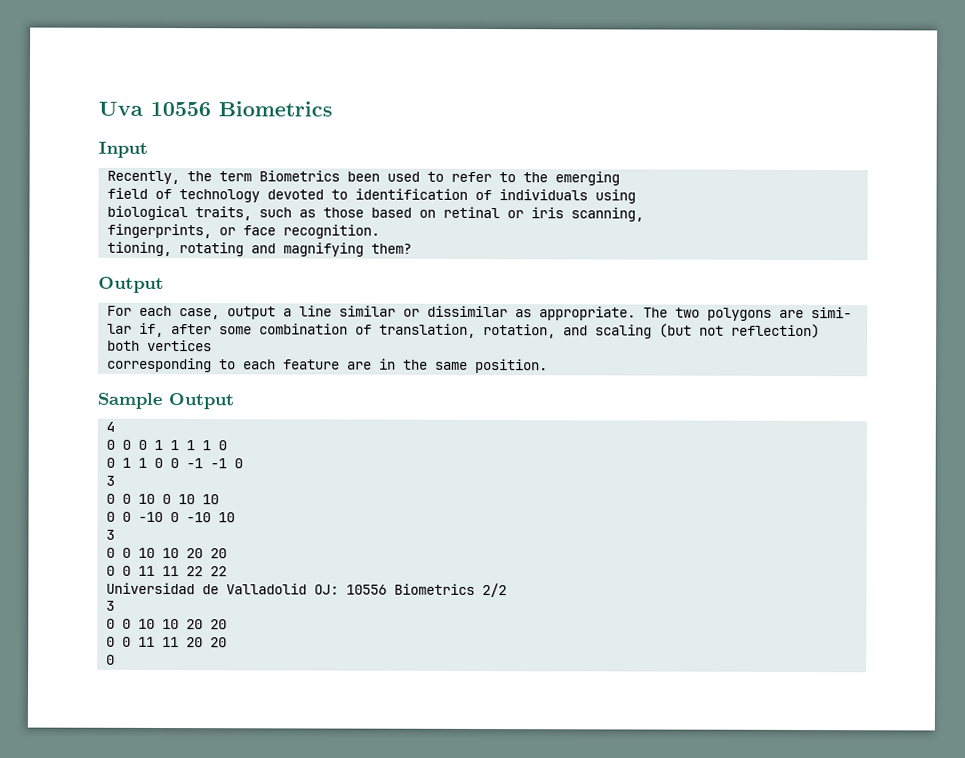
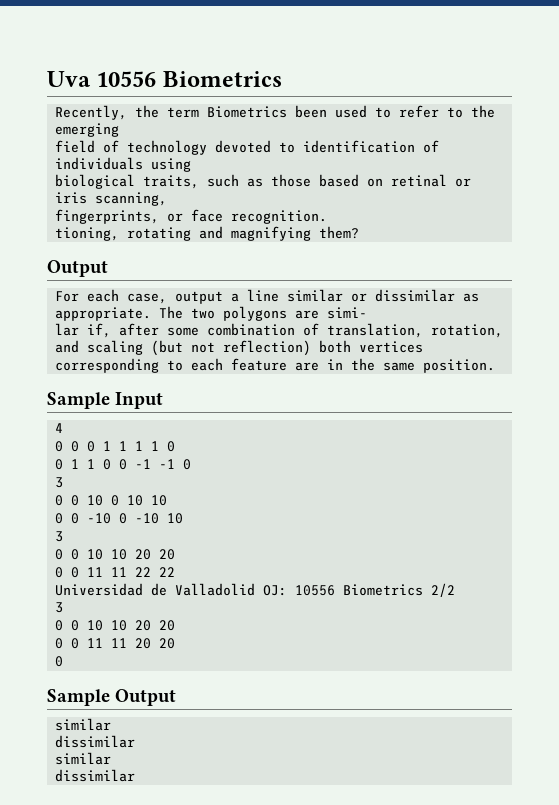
- Input
- Sample Output
+ Sample Input
+ Sample Output
+ similar
+ dissimilar
+ similar
+ dissimilar

